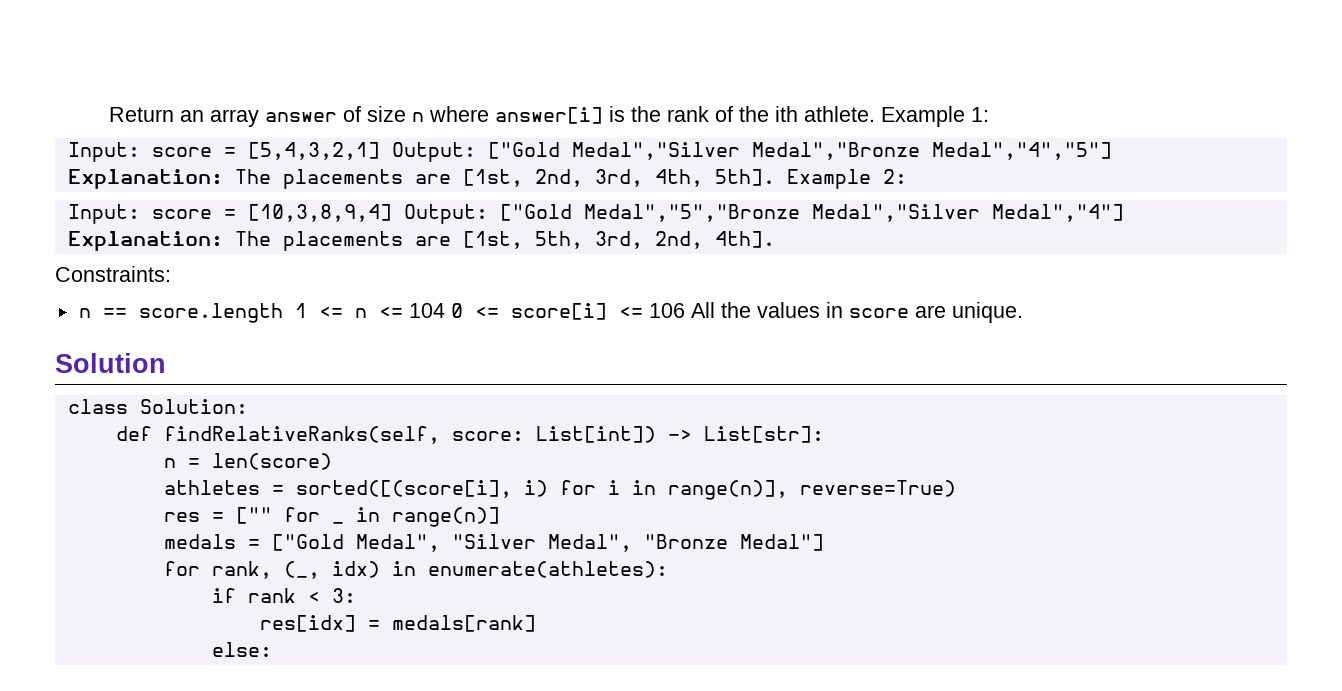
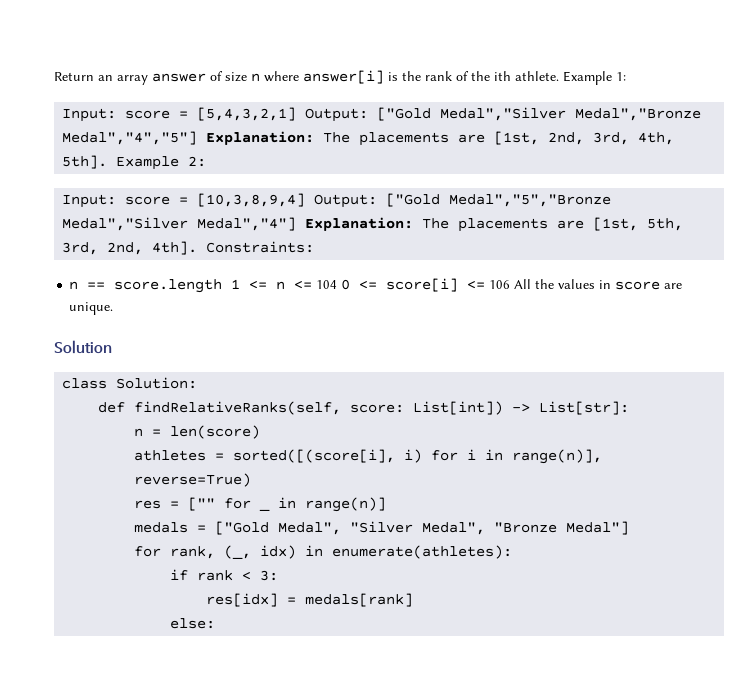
- Input: score = [10,3,8,9,4] Output: ["Gold Medal","5","Bronze Medal","Silver Medal","4"] Explanation: The placements are [1st, 5th, 3rd, 2nd, 4th].
- Constraints:
+ Input: score = [10,3,8,9,4] Output: ["Gold Medal","5","Bronze Medal","Silver Medal","4"] Explanation: The placements are [1st, 5th, 3rd, 2nd, 4th]. Constraints:

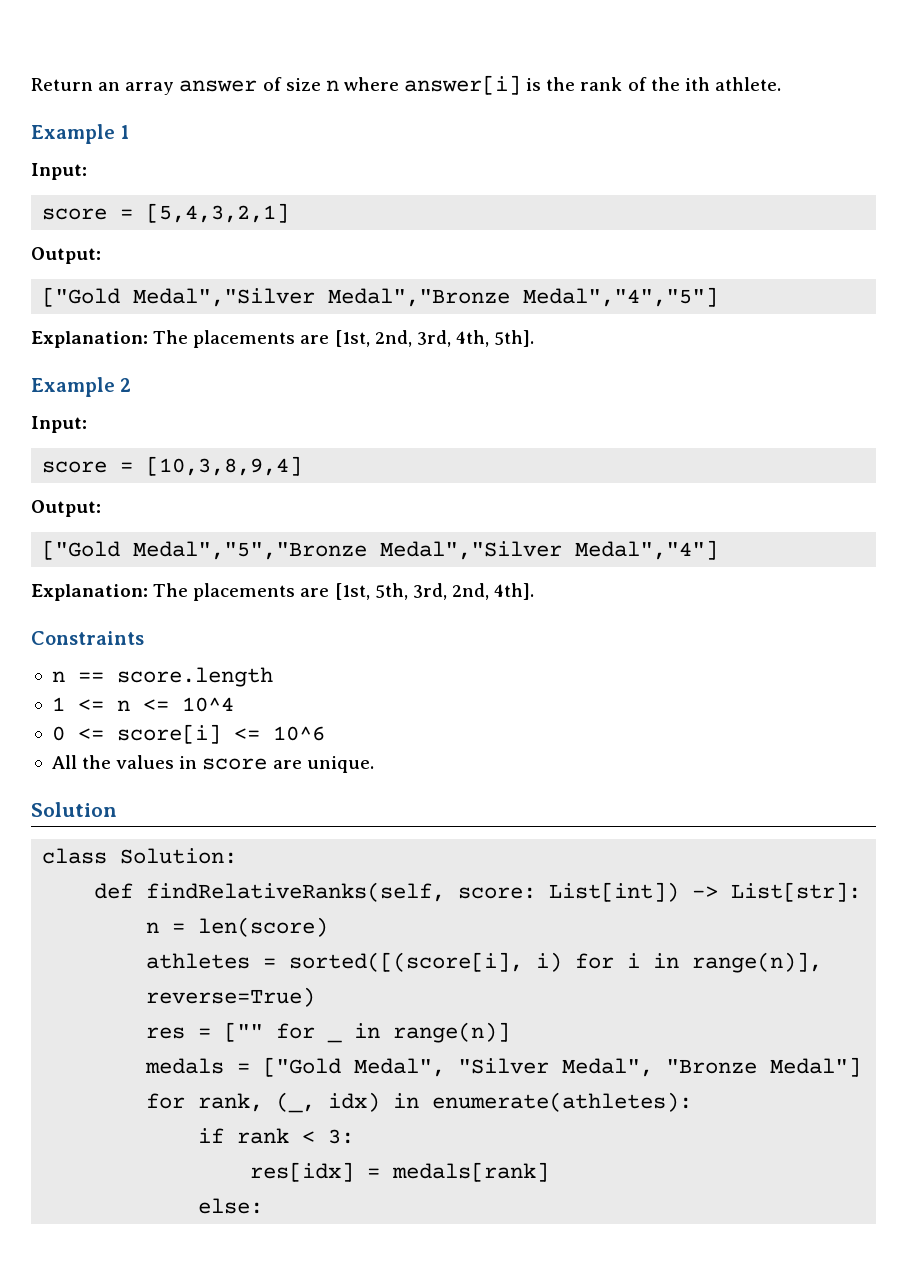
- Return an array answer of size n where answer[i] is the rank of the ith athlete. Example 1:
- Input: score = [5,4,3,2,1] Output: ["Gold Medal","Silver Medal","Bronze Medal","4","5"] Explanation: The placements are [1st, 2nd, 3rd, 4th, 5th]. Example 2:
- Input: score = [10,3,8,9,4] Output: ["Gold Medal","5","Bronze Medal","Silver Medal","4"] Explanation: The placements are [1st, 5th, 3rd, 2nd, 4th]. Constraints:
+ Return an array answer of size n where answer[i] is the rank of the ith athlete.
+ Example 1
+ Input:
+ score = [5,4,3,2,1]
+ Output:
+ ["Gold Medal","Silver Medal","Bronze Medal","4","5"]
+ Explanation: The placements are [1st, 2nd, 3rd, 4th, 5th].
+ Example 2
+ Input:
+ score = [10,3,8,9,4]
+ Output:
+ ["Gold Medal","5","Bronze Medal","Silver Medal","4"]
+ Explanation: The placements are [1st, 5th, 3rd, 2nd, 4th].
+ Constraints
- n == score.length 1 <= n <= 104 0 <= score[i] <= 106 All the values in score are unique.
+ n == score.length
+ 1 <= n <= 10^4
+ 0 <= score[i] <= 10^6
+ All the values in score are unique.

